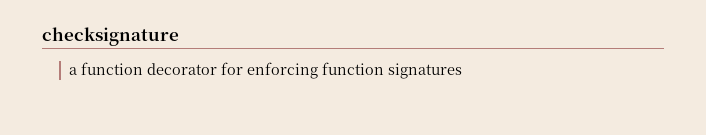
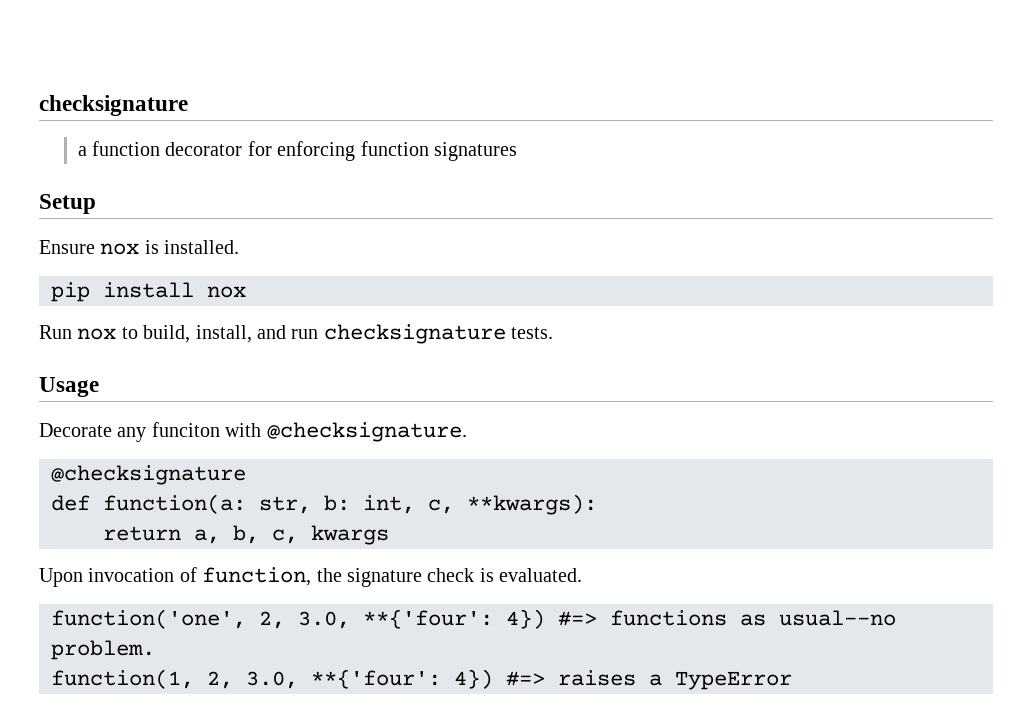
+ Setup
+ Ensure nox is installed.
+ pip install nox
+ Run nox to build, install, and run checksignature tests.
+ Usage
+ Decorate any funciton with @checksignature.
+ @checksignature
+ def function(a: str, b: int, c, **kwargs):
+ return a, b, c, kwargs
+ Upon invocation of function, the signature check is evaluated.
+ function('one', 2, 3.0, **{'four': 4}) #=> functions as usual--no problem.
+ function(1, 2, 3.0, **{'four': 4}) #=> raises a TypeError

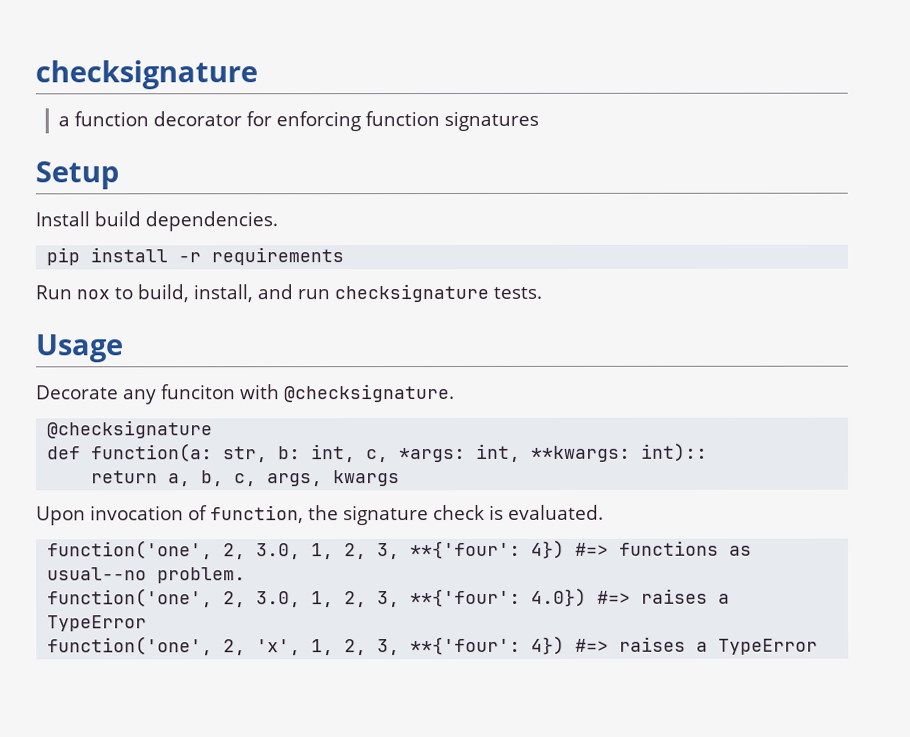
- Ensure nox is installed.
+ Install build dependencies.
- pip install nox
+ pip install -r requirements
- def function(a: str, b: int, c, **kwargs):
+ def function(a: str, b: int, c, *args: int, **kwargs: int)::
- return a, b, c, kwargs
+ return a, b, c, args, kwargs
- function('one', 2, 3.0, **{'four': 4}) #=> functions as usual--no problem.
+ function('one', 2, 3.0, 1, 2, 3, **{'four': 4}) #=> functions as usual--no problem.
- function(1, 2, 3.0, **{'four': 4}) #=> raises a TypeError
+ function('one', 2, 3.0, 1, 2, 3, **{'four': 4.0}) #=> raises a TypeError
+ function('one', 2, 'x', 1, 2, 3, **{'four': 4}) #=> raises a TypeError

